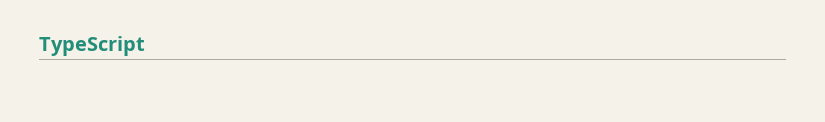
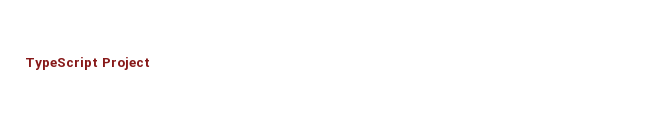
- TypeScript
+ TypeScript Project

